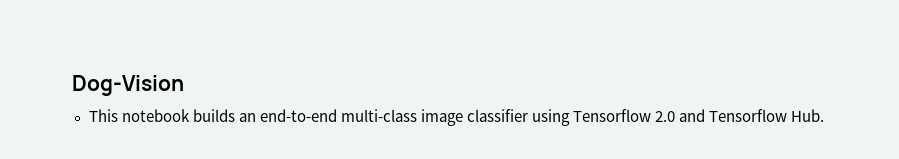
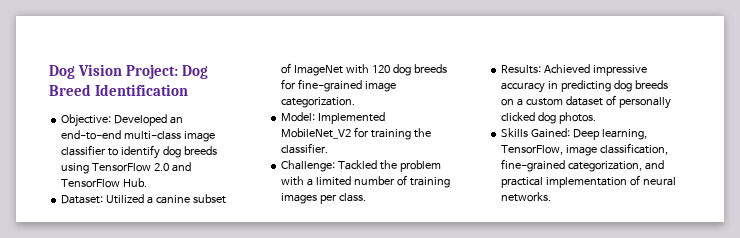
- Dog-Vision
- This notebook builds an end-to-end multi-class image classifier using Tensorflow 2.0 and Tensorflow Hub.
+ Dog Vision Project: Dog Breed Identification
+ Objective: Developed an end-to-end multi-class image classifier to identify dog breeds using TensorFlow 2.0 and TensorFlow Hub.
+ Dataset: Utilized a canine subset of ImageNet with 120 dog breeds for fine-grained image categorization.
+ Model: Implemented MobileNet_V2 for training the classifier.
+ Challenge: Tackled the problem with a limited number of training images per class.
+ Results: Achieved impressive accuracy in predicting dog breeds on a custom dataset of personally clicked dog photos.
+ Skills Gained: Deep learning, TensorFlow, image classification, fine-grained categorization, and practical implementation of neural networks.

